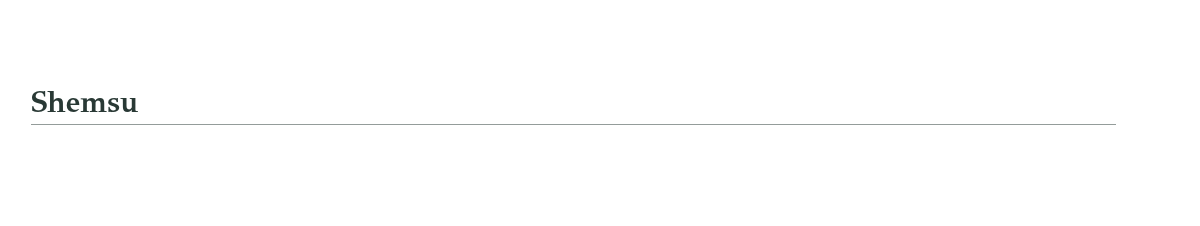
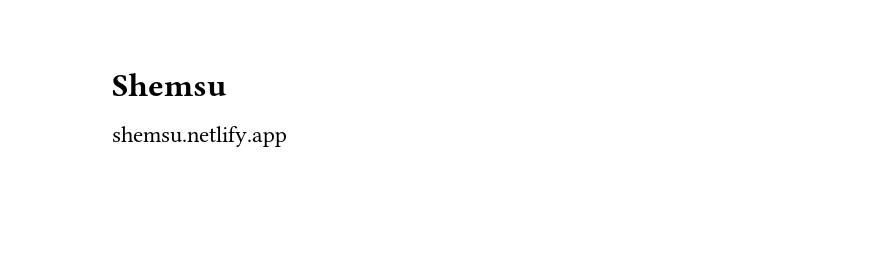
+ shemsu.netlify.app

